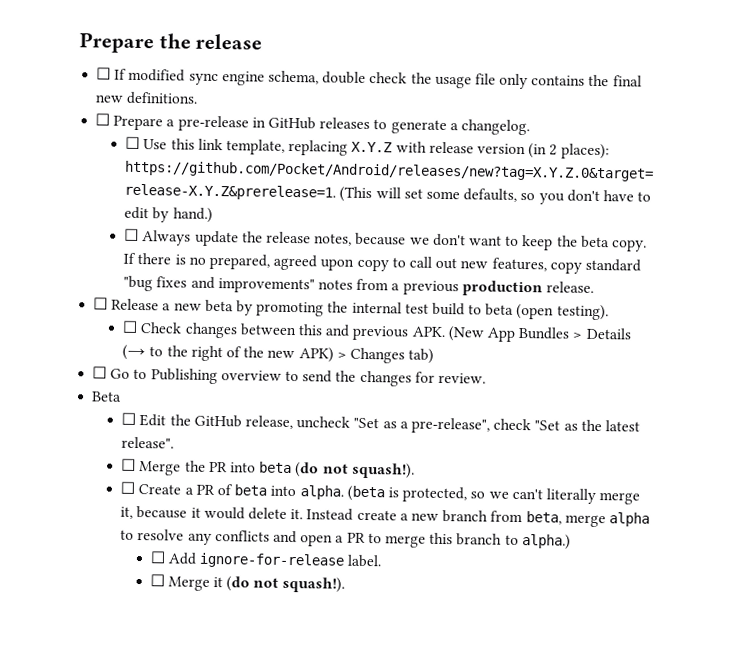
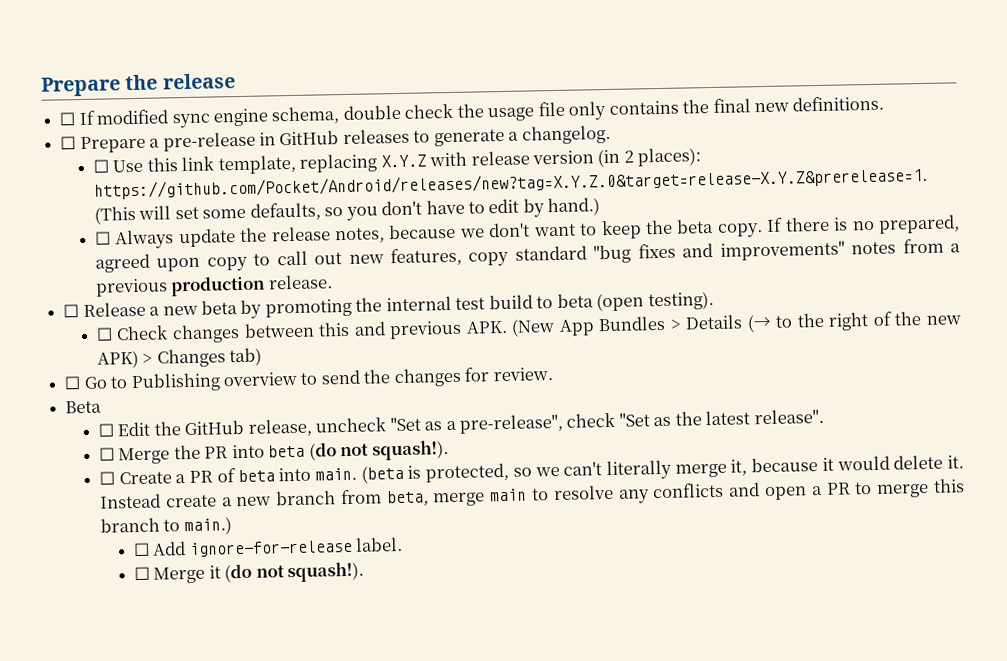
- ☐ Create a PR of beta into alpha.
+ ☐ Create a PR of beta into main.
- Instead create a new branch from beta, merge alpha to resolve any conflicts and open a PR to merge this branch to alpha.)
+ Instead create a new branch from beta, merge main to resolve any conflicts and open a PR to merge this branch to main.)

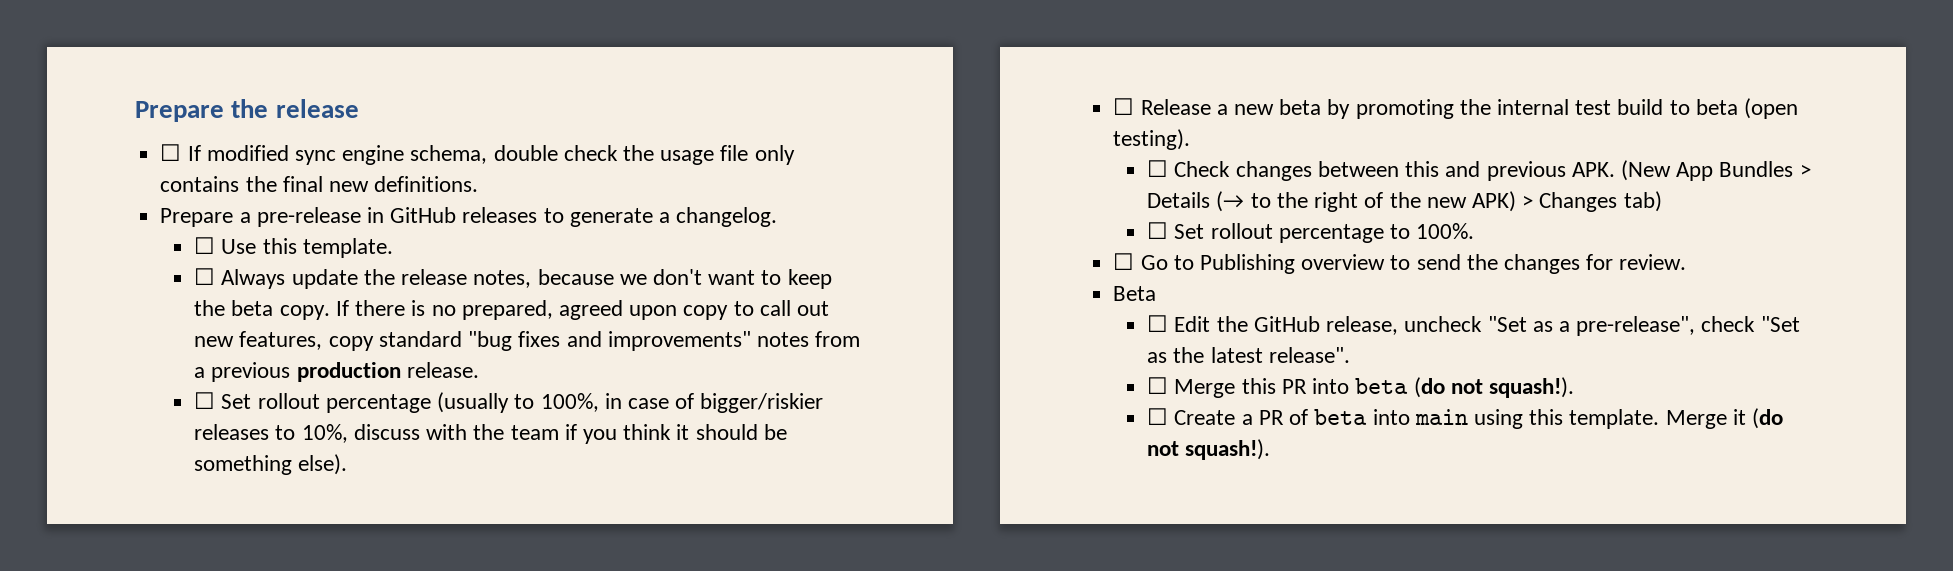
- ☐ Prepare a pre-release in GitHub releases to generate a changelog.
+ Prepare a pre-release in GitHub releases to generate a changelog.
- ☐ Use this link template, replacing X.Y.Z with release version (in 2 places): https://github.com/Pocket/Android/releases/new?tag=X.Y.Z.0&target=release-X.Y.Z&prerelease=1. (This will set some defaults, so you don't have to edit by hand.)
+ ☐ Use this template.
+ ☐ Set rollout percentage (usually to 100%, in case of bigger/riskier releases to 10%, discuss with the team if you think it should be something else).
+ ☐ Set rollout percentage to 100%.
- ☐ Merge the PR into beta (do not squash!).
+ ☐ Merge this PR into beta (do not squash!).
- ☐ Create a PR of beta into main. (beta is protected, so we can't literally merge it, because it would delete it. Instead create a new branch from beta, merge main to resolve any conflicts and open a PR to merge this branch to main.)
- ☐ Add ignore-for-release label.
- ☐ Merge it (do not squash!).
+ ☐ Create a PR of beta into main using this template. Merge it (do not squash!).

